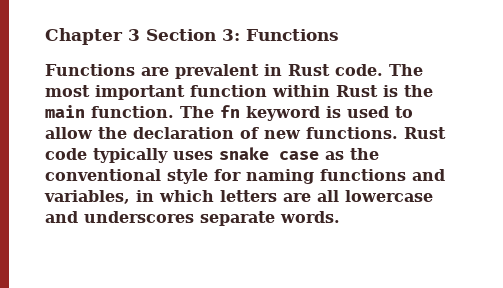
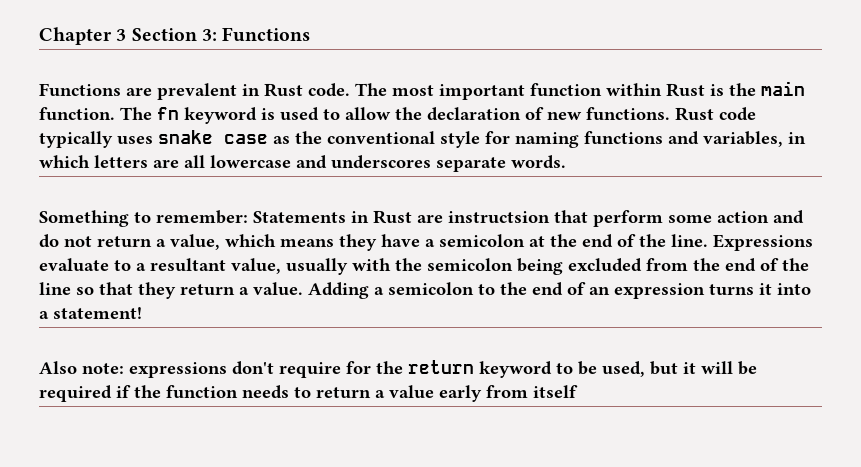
+ Something to remember: Statements in Rust are instructsion that perform some action and do not return a value, which means they have a semicolon at the end of the line. Expressions evaluate to a resultant value, usually with the semicolon being excluded from the end of the line so that they return a value. Adding a semicolon to the end of an expression turns it into a statement!
+ Also note: expressions don't require for the return keyword to be used, but it will be required if the function needs to return a value early from itself

